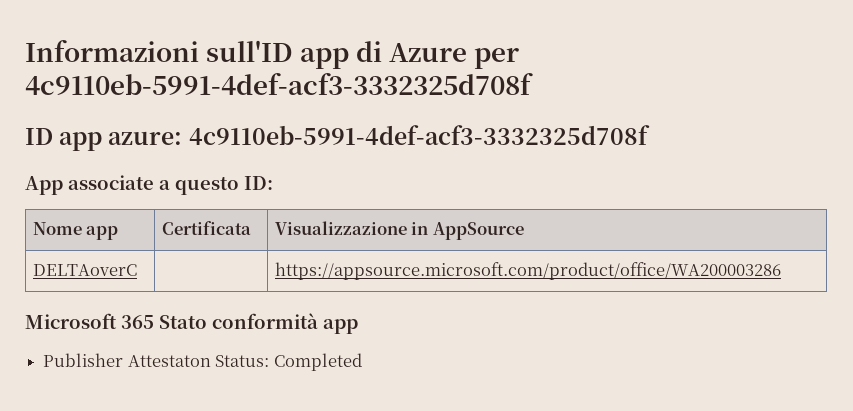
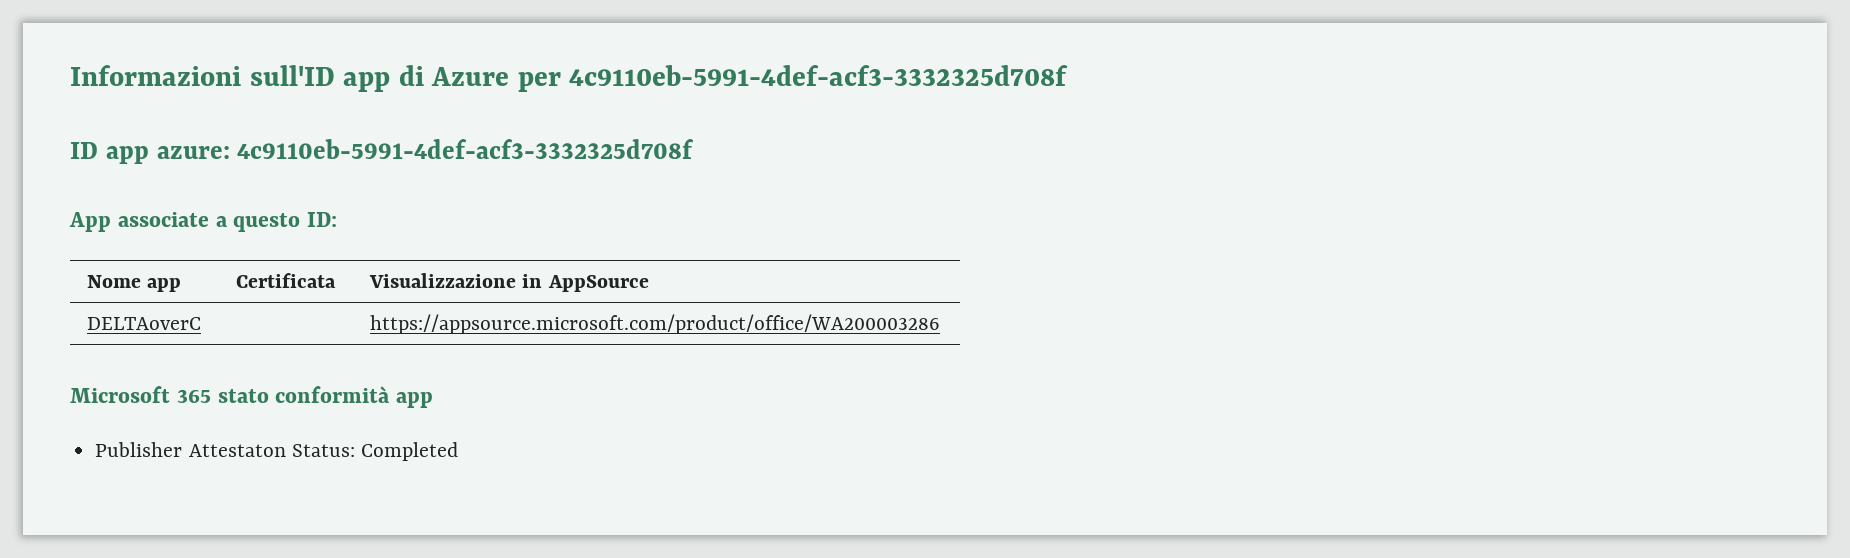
- Microsoft 365 Stato conformità app
+ Microsoft 365 stato conformità app

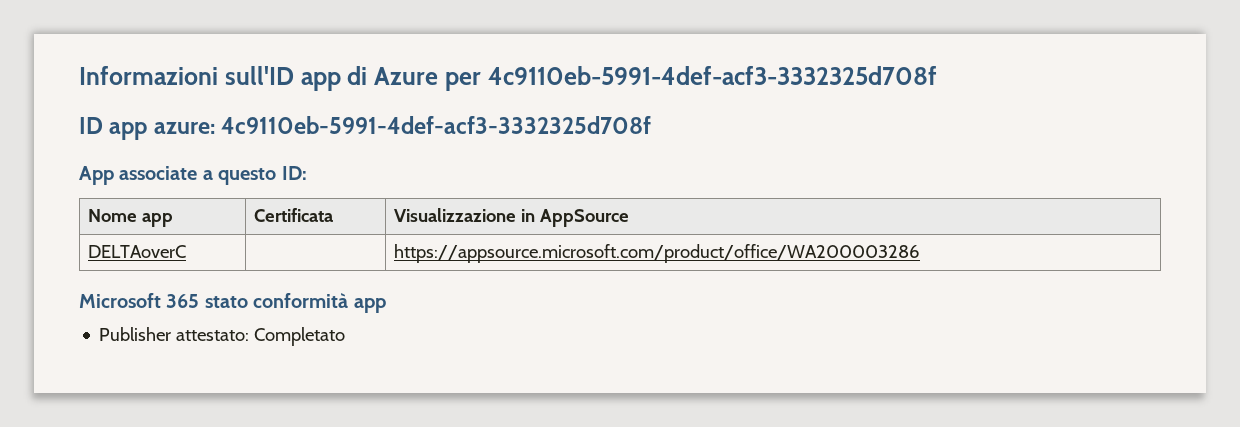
- Publisher Attestaton Status: Completed
+ Publisher attestato: Completato

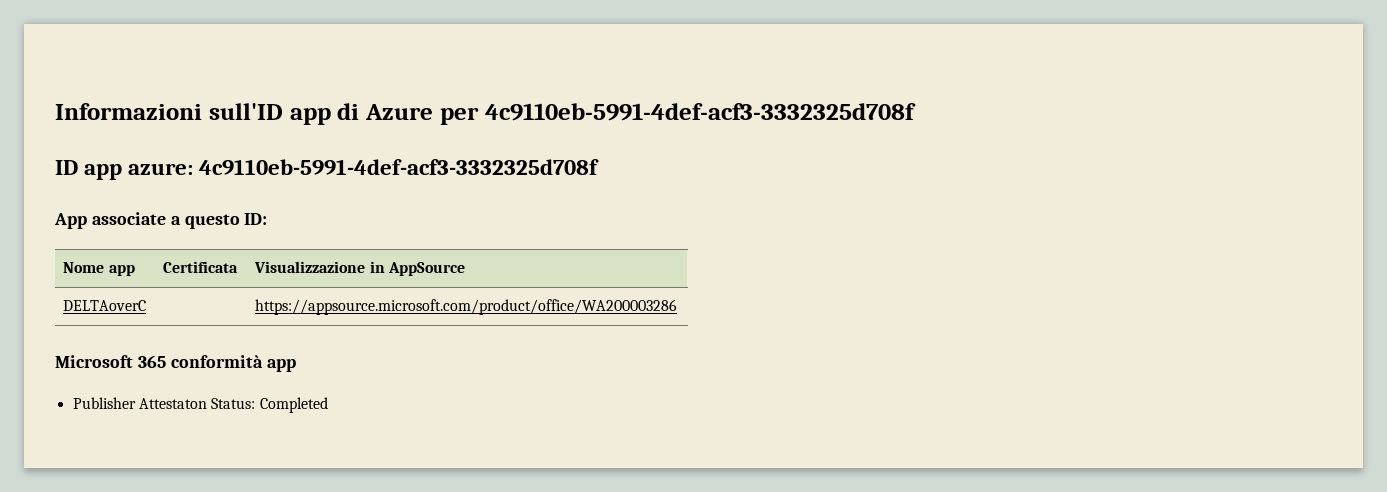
- Microsoft 365 stato conformità app
+ Microsoft 365 conformità app
- Publisher attestato: Completato
+ Publisher Attestaton Status: Completed

